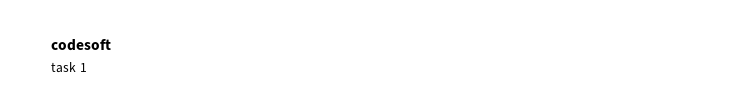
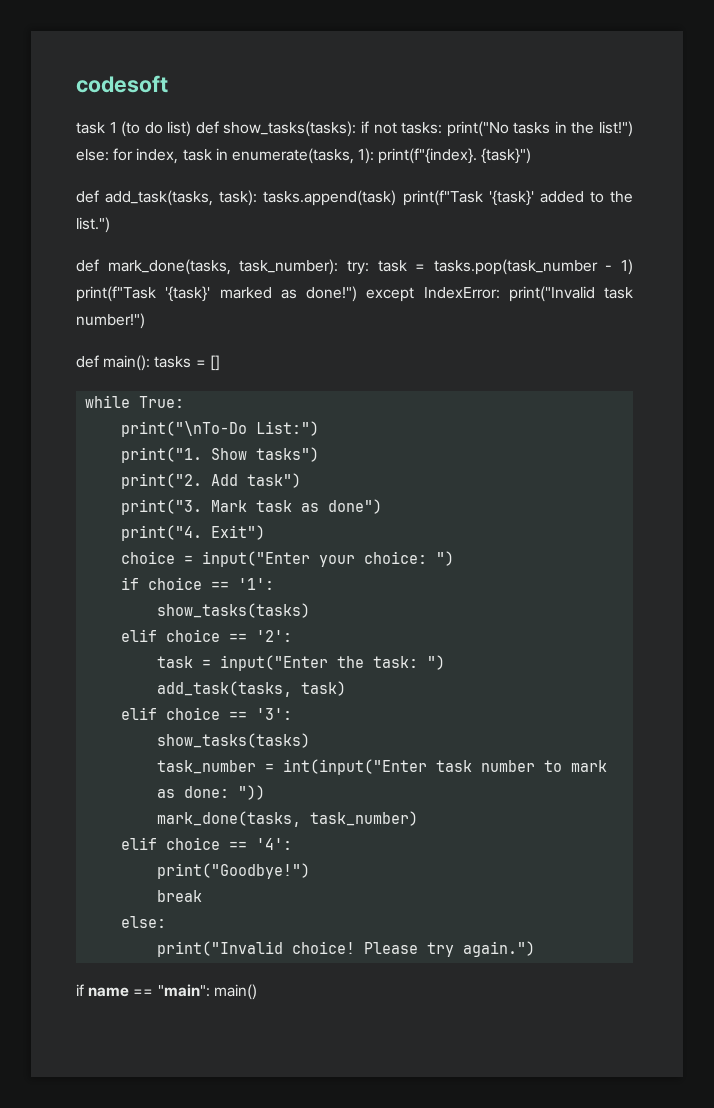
- task 1
+ task 1 (to do list) def show_tasks(tasks): if not tasks: print("No tasks in the list!") else: for index, task in enumerate(tasks, 1): print(f"{index}. {task}")
+ def add_task(tasks, task): tasks.append(task) print(f"Task '{task}' added to the list.")
+ def mark_done(tasks, task_number): try: task = tasks.pop(task_number - 1) print(f"Task '{task}' marked as done!") except IndexError: print("Invalid task number!")
+ def main(): tasks = []
+ while True:
+ print("\nTo-Do List:")
+ print("1. Show tasks")
+ print("2. Add task")
+ print("3. Mark task as done")
+ print("4. Exit")
+ choice = input("Enter your choice: ")
+ if choice == '1':
+ show_tasks(tasks)
+ elif choice == '2':
+ task = input("Enter the task: ")
+ add_task(tasks, task)
+ elif choice == '3':
+ show_tasks(tasks)
+ task_number = int(input("Enter task number to mark as done: "))
+ mark_done(tasks, task_number)
+ elif choice == '4':
+ print("Goodbye!")
+ break
+ else:
+ print("Invalid choice! Please try again.")
+ if name == "main": main()

